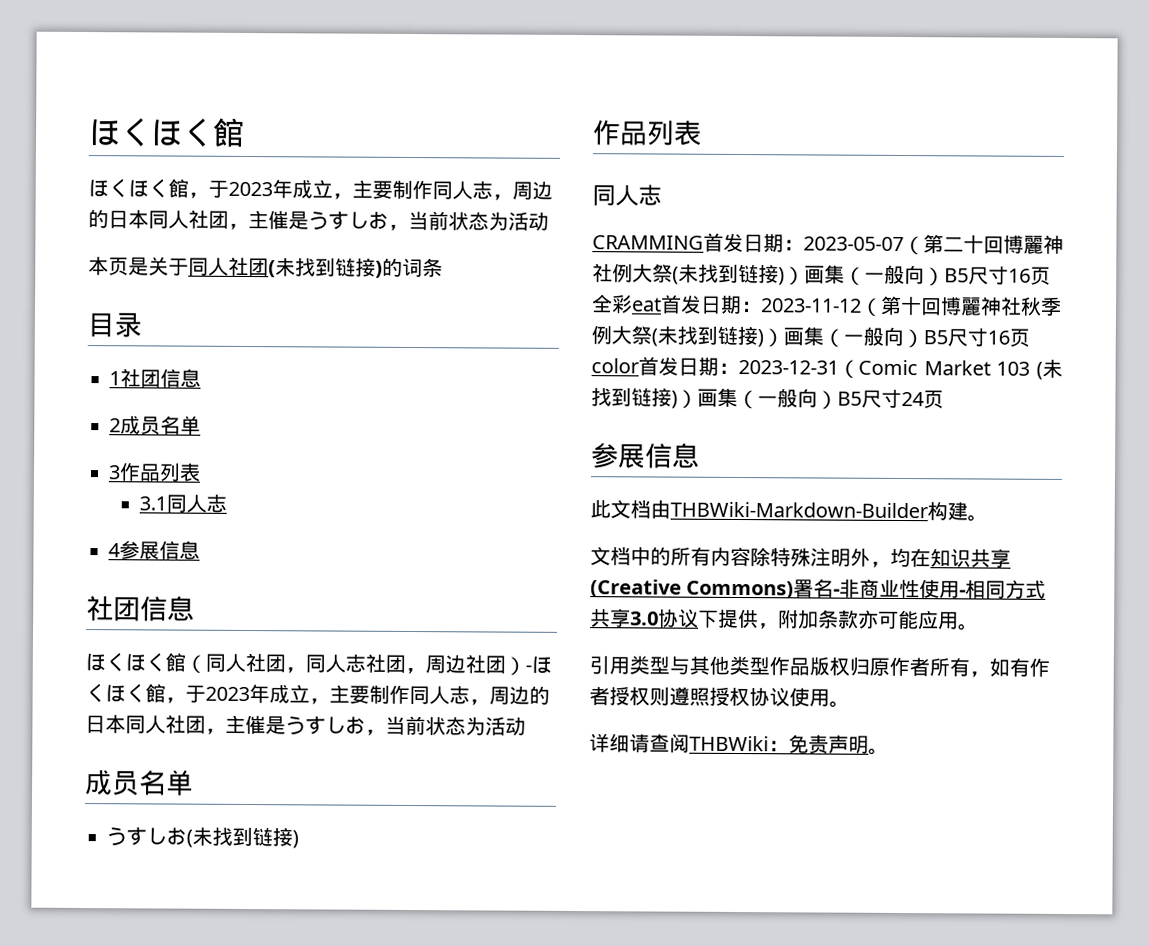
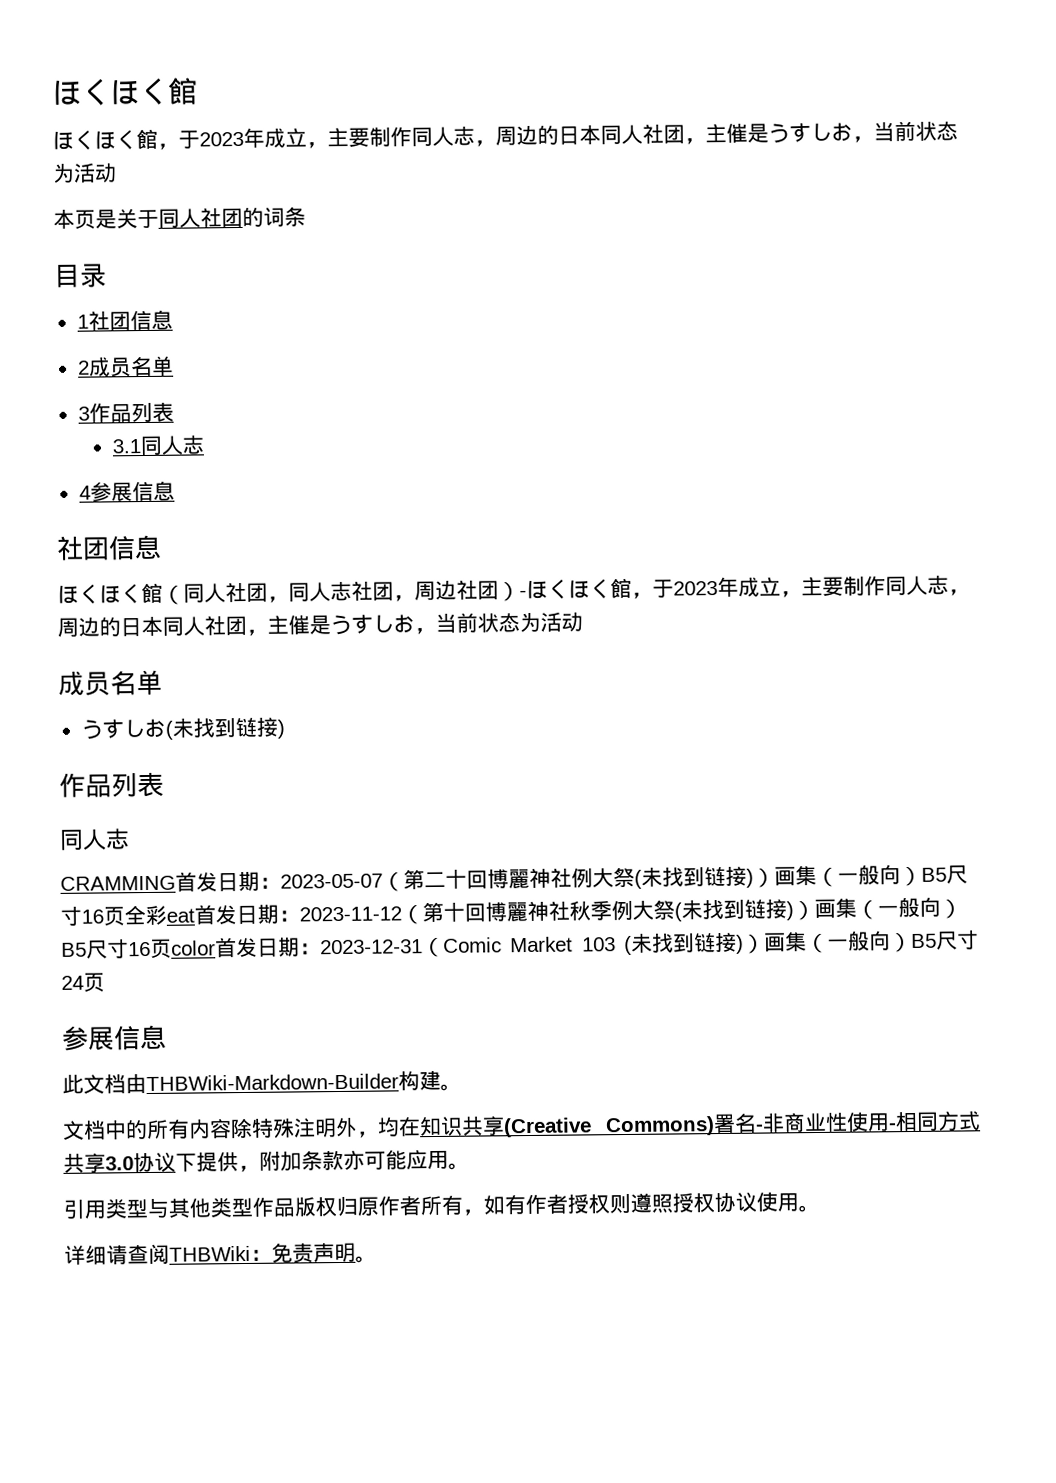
- 本页是关于同人社团(未找到链接)的词条
+ 本页是关于同人社团的词条

